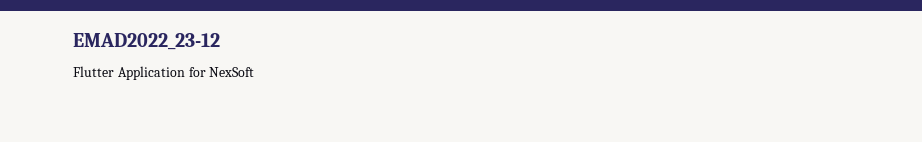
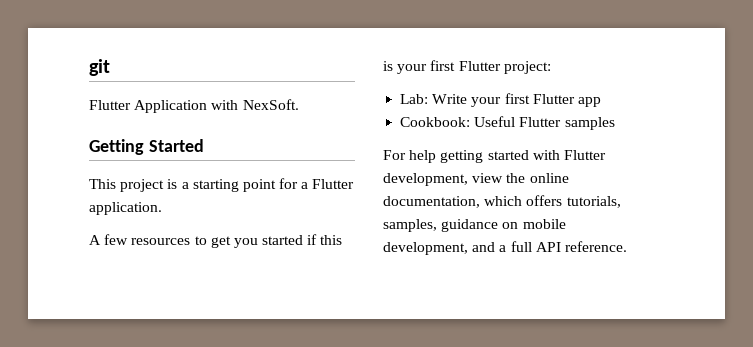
- EMAD2022_23-12
+ git
- Flutter Application for NexSoft
+ Flutter Application with NexSoft.
+ Getting Started
+ This project is a starting point for a Flutter application.
+ A few resources to get you started if this is your first Flutter project:
+ Lab: Write your first Flutter app
+ Cookbook: Useful Flutter samples
+ For help getting started with Flutter development, view the online documentation, which offers tutorials, samples, guidance on mobile development, and a full API reference.

